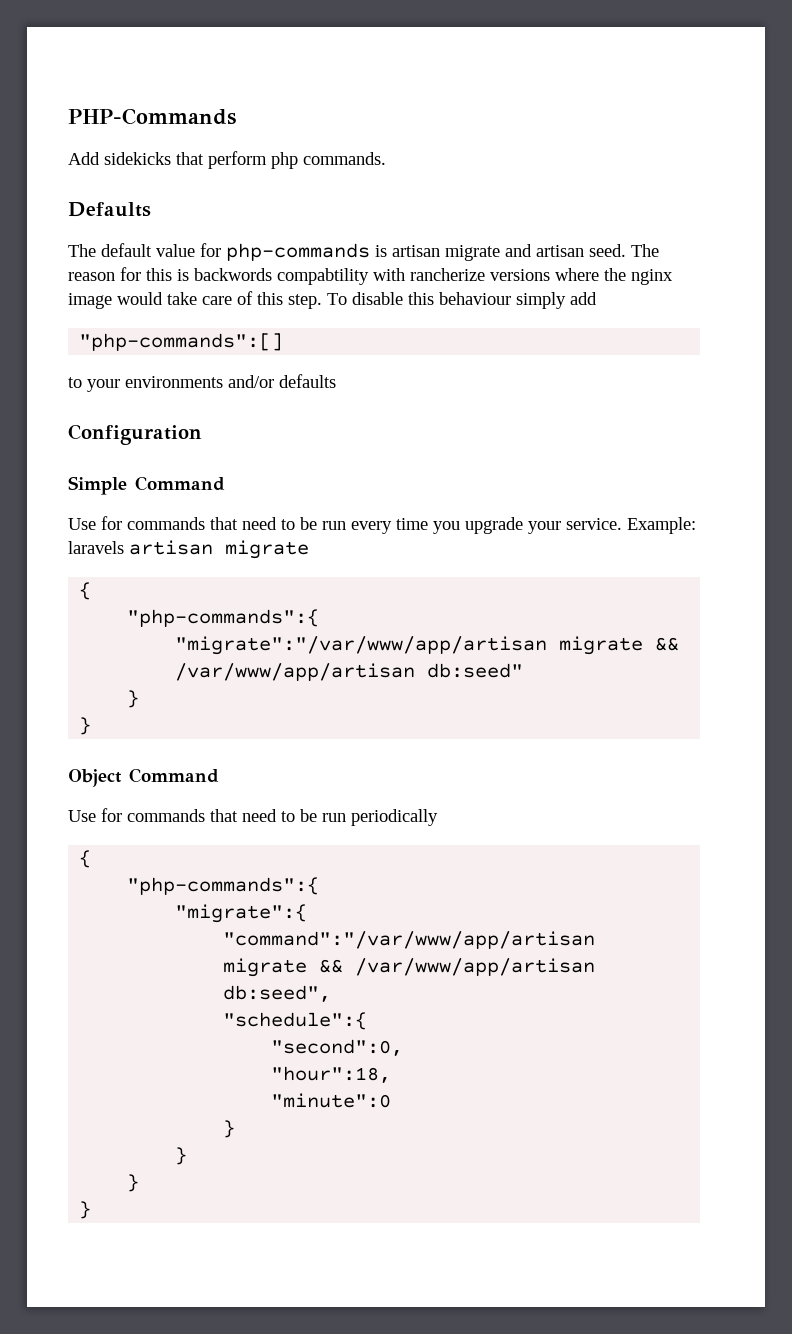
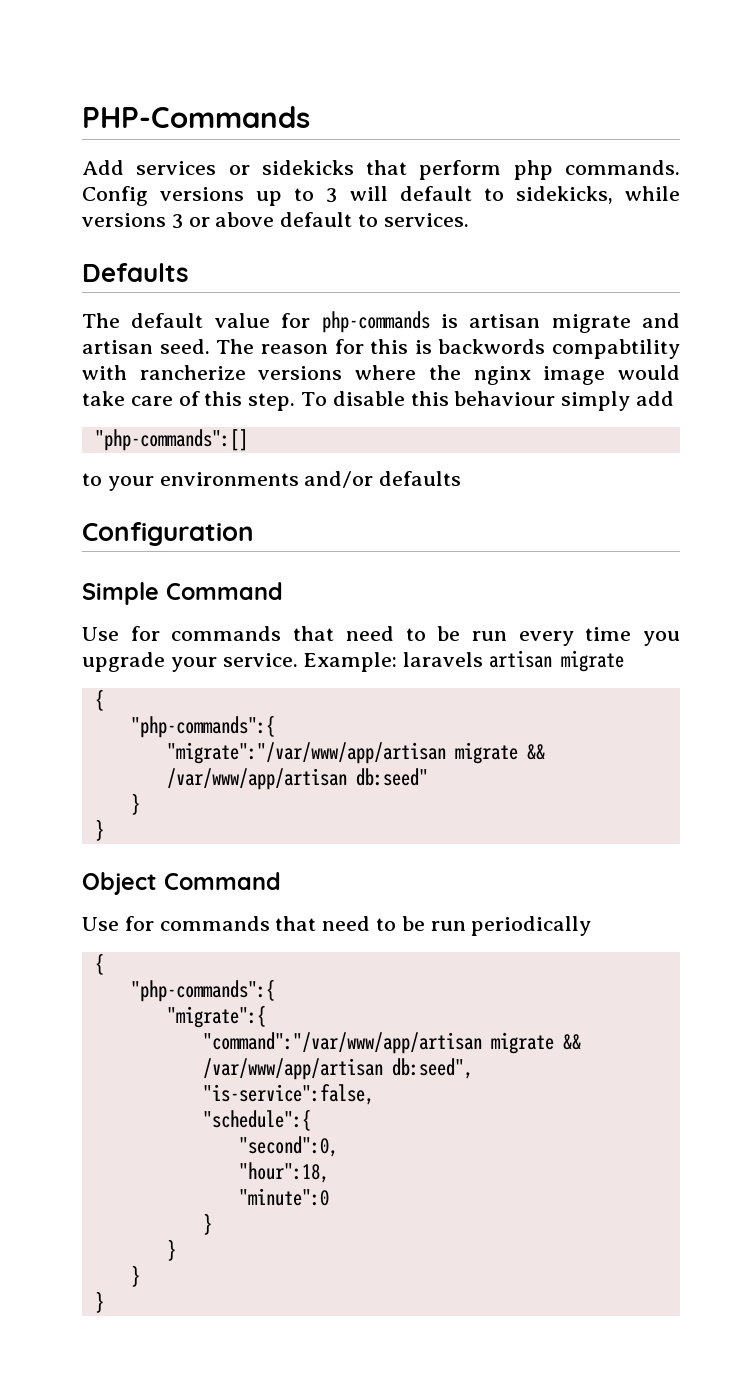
- Add sidekicks that perform php commands.
+ Add services or sidekicks that perform php commands. Config versions up to 3 will default to sidekicks, while versions 3 or above default to services.
+ "is-service":false,

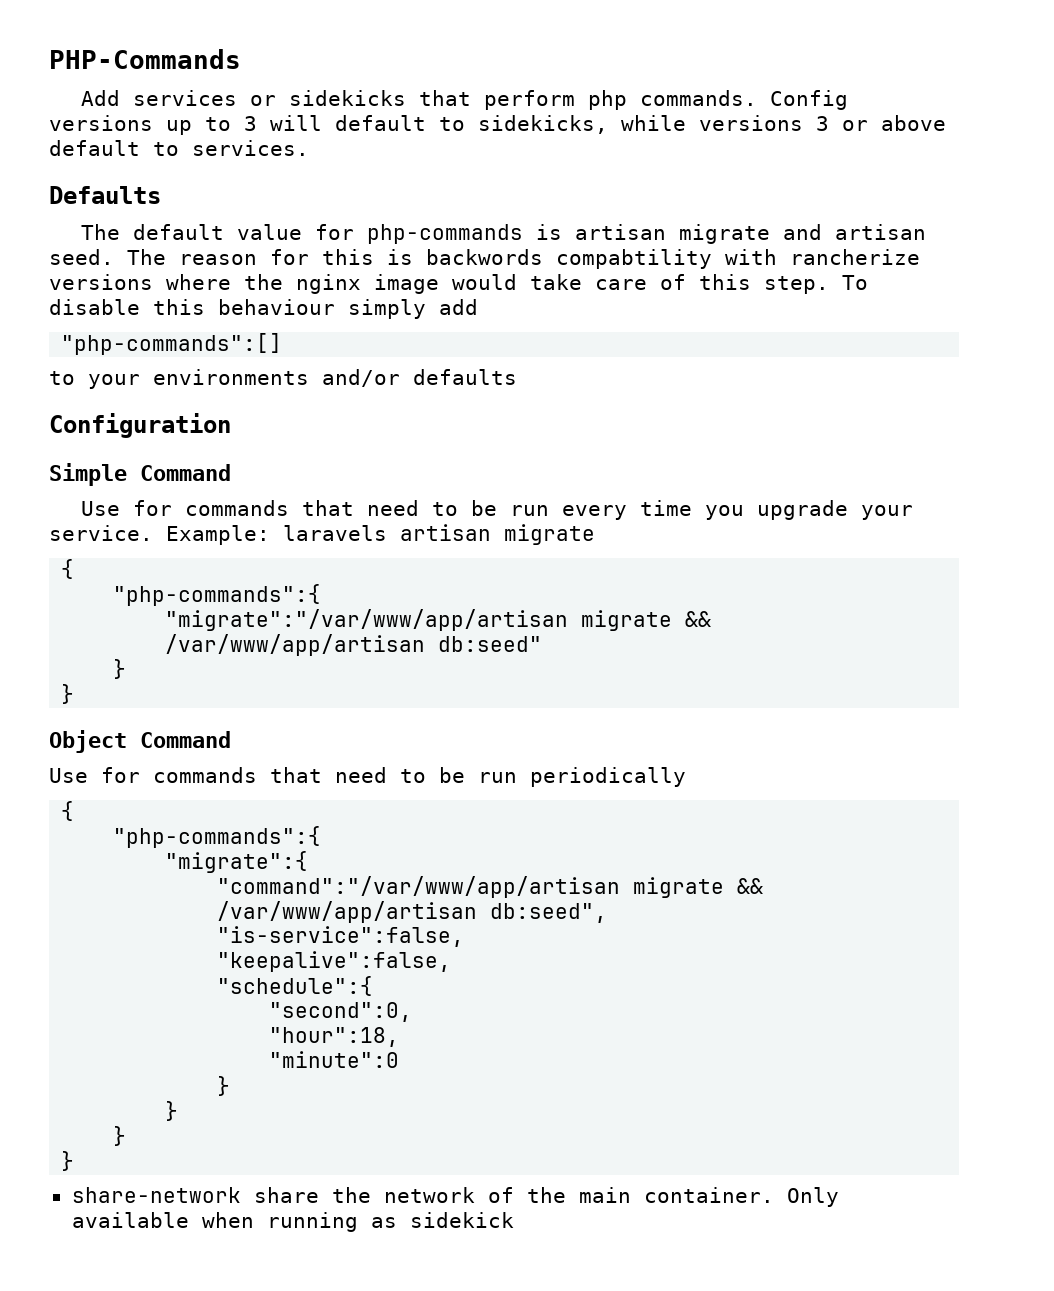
+ "keepalive":false,
+ share-network share the network of the main container. Only available when running as sidekick

